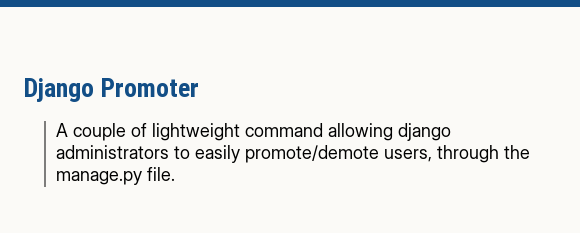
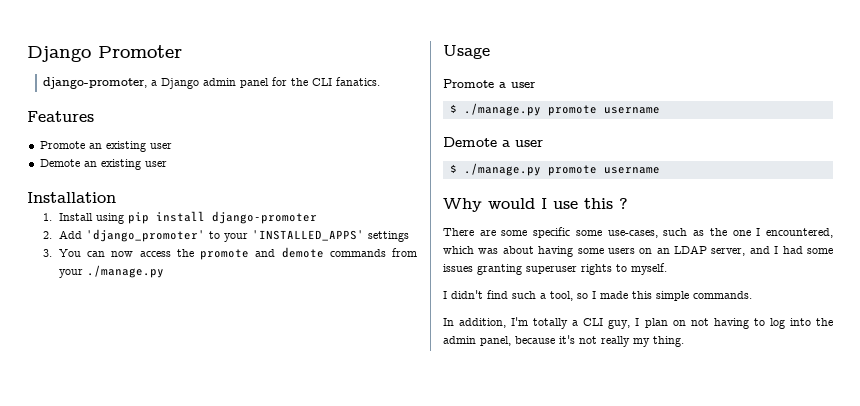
- A couple of lightweight command allowing django administrators to easily promote/demote users, through the manage.py file.
+ django-promoter, a Django admin panel for the CLI fanatics.
+ Features
+ Promote an existing user
+ Demote an existing user
+ Installation
+ 1. Install using pip install django-promoter
+ 2. Add 'django_promoter' to your 'INSTALLED_APPS' settings
+ 3. You can now access the promote and demote commands from your ./manage.py
+ Usage
+ Promote a user
+ $ ./manage.py promote username
+ Demote a user
+ $ ./manage.py promote username
+ Why would I use this ?
+ There are some specific some use-cases, such as the one I encountered, which was about having some users on an LDAP server, and I had some issues granting superuser rights to myself.
+ I didn't find such a tool, so I made this simple commands.
+ In addition, I'm totally a CLI guy, I plan on not having to log into the admin panel, because it's not really my thing.

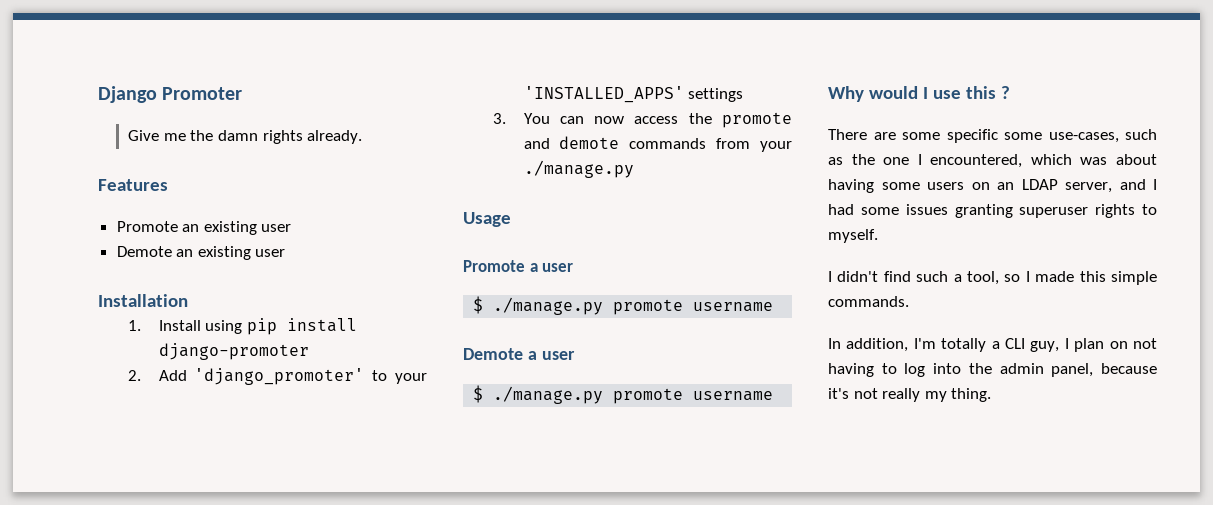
- django-promoter, a Django admin panel for the CLI fanatics.
+ Give me the damn rights already.

